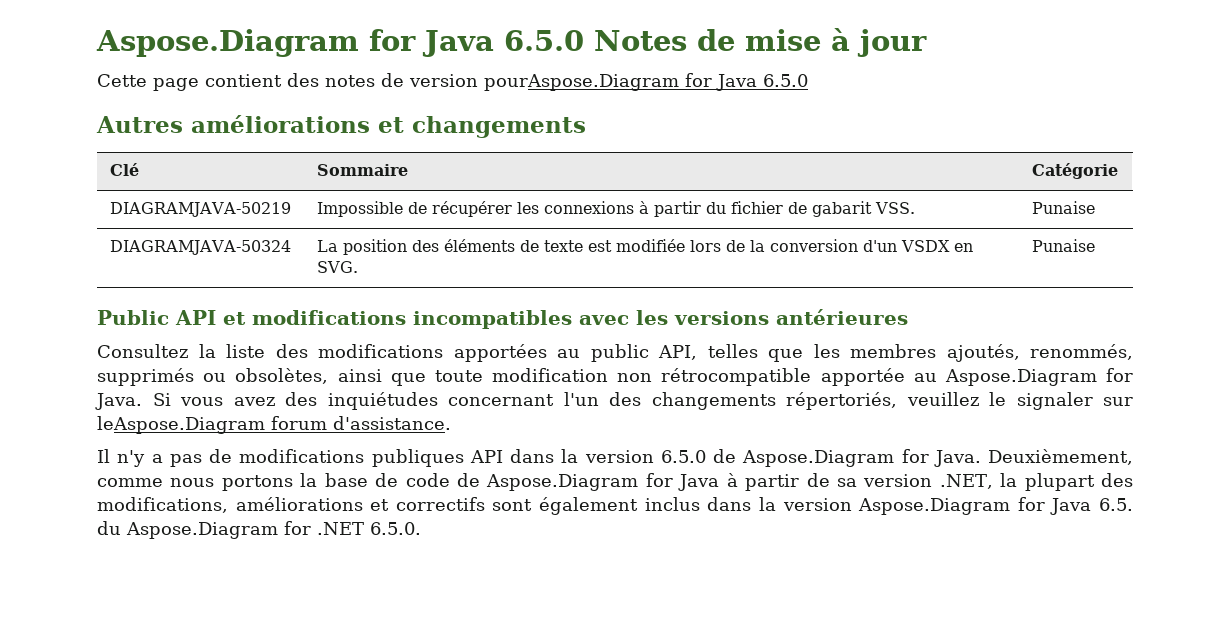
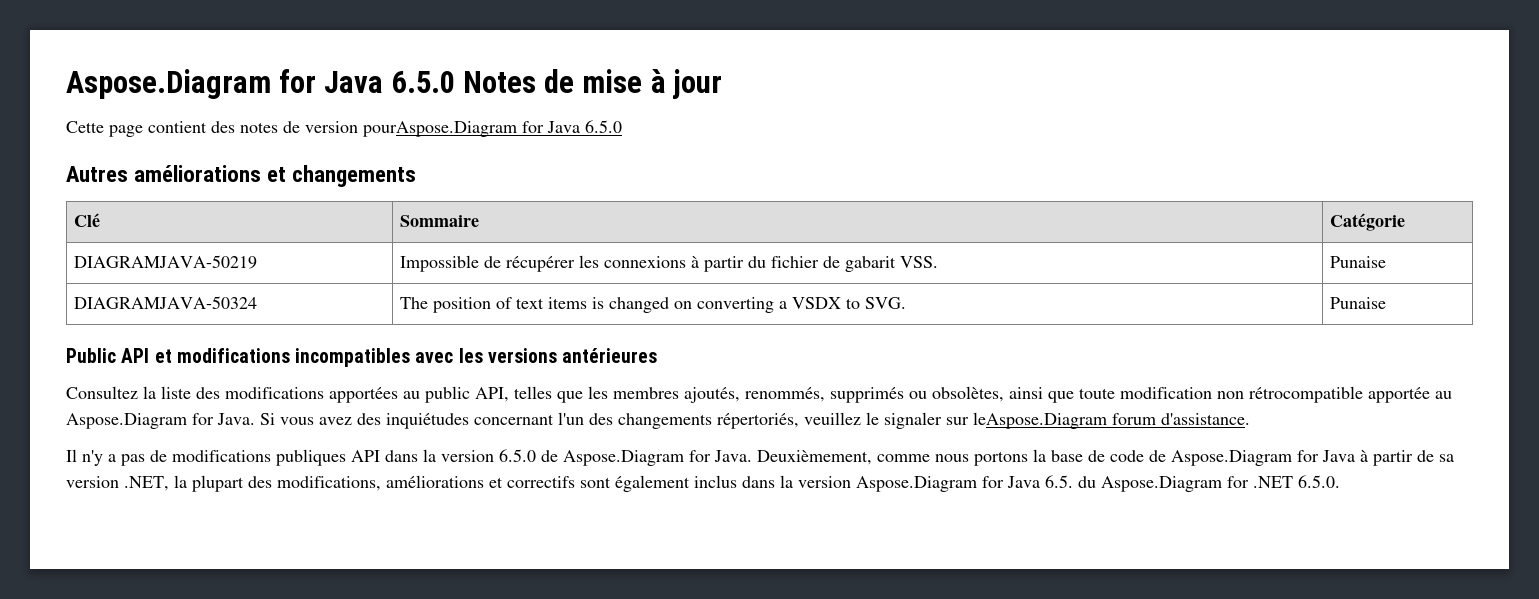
- DIAGRAMJAVA-50324 | La position des éléments de texte est modifiée lors de la conversion d'un VSDX en SVG. | Punaise
+ DIAGRAMJAVA-50324 | The position of text items is changed on converting a VSDX to SVG. | Punaise

